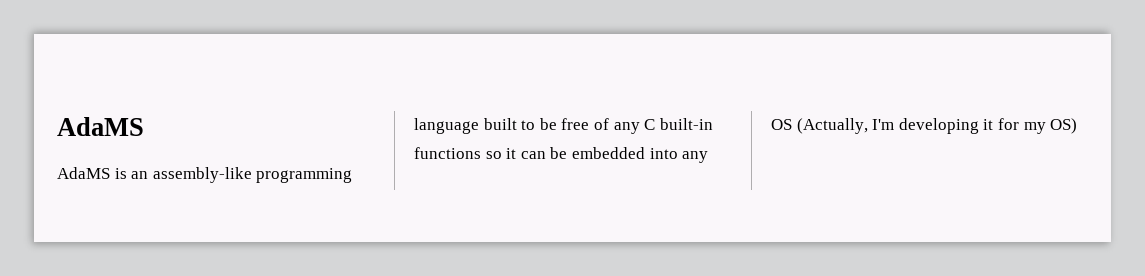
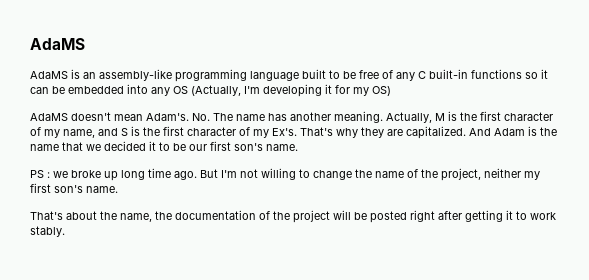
+ AdaMS doesn't mean Adam's. No. The name has another meaning. Actually, M is the first character of my name, and S is the first character of my Ex's. That's why they are capitalized. And Adam is the name that we decided it to be our first son's name.
+ PS : we broke up long time ago. But I'm not willing to change the name of the project, neither my first son's name.
+ That's about the name, the documentation of the project will be posted right after getting it to work stably.

